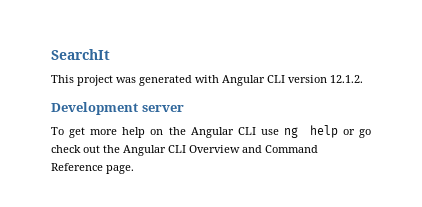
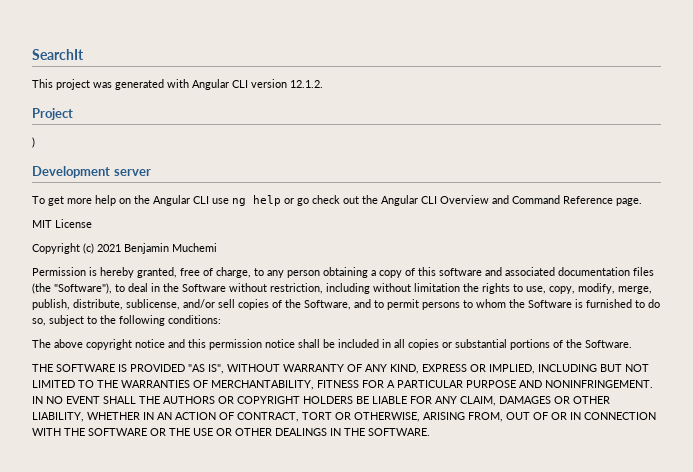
+ Project
+ )
+ MIT License
+ Copyright (c) 2021 Benjamin Muchemi
+ Permission is hereby granted, free of charge, to any person obtaining a copy of this software and associated documentation files (the "Software"), to deal in the Software without restriction, including without limitation the rights to use, copy, modify, merge, publish, distribute, sublicense, and/or sell copies of the Software, and to permit persons to whom the Software is furnished to do so, subject to the following conditions:
+ The above copyright notice and this permission notice shall be included in all copies or substantial portions of the Software.
+ THE SOFTWARE IS PROVIDED "AS IS", WITHOUT WARRANTY OF ANY KIND, EXPRESS OR IMPLIED, INCLUDING BUT NOT LIMITED TO THE WARRANTIES OF MERCHANTABILITY, FITNESS FOR A PARTICULAR PURPOSE AND NONINFRINGEMENT. IN NO EVENT SHALL THE AUTHORS OR COPYRIGHT HOLDERS BE LIABLE FOR ANY CLAIM, DAMAGES OR OTHER LIABILITY, WHETHER IN AN ACTION OF CONTRACT, TORT OR OTHERWISE, ARISING FROM, OUT OF OR IN CONNECTION WITH THE SOFTWARE OR THE USE OR OTHER DEALINGS IN THE SOFTWARE.

